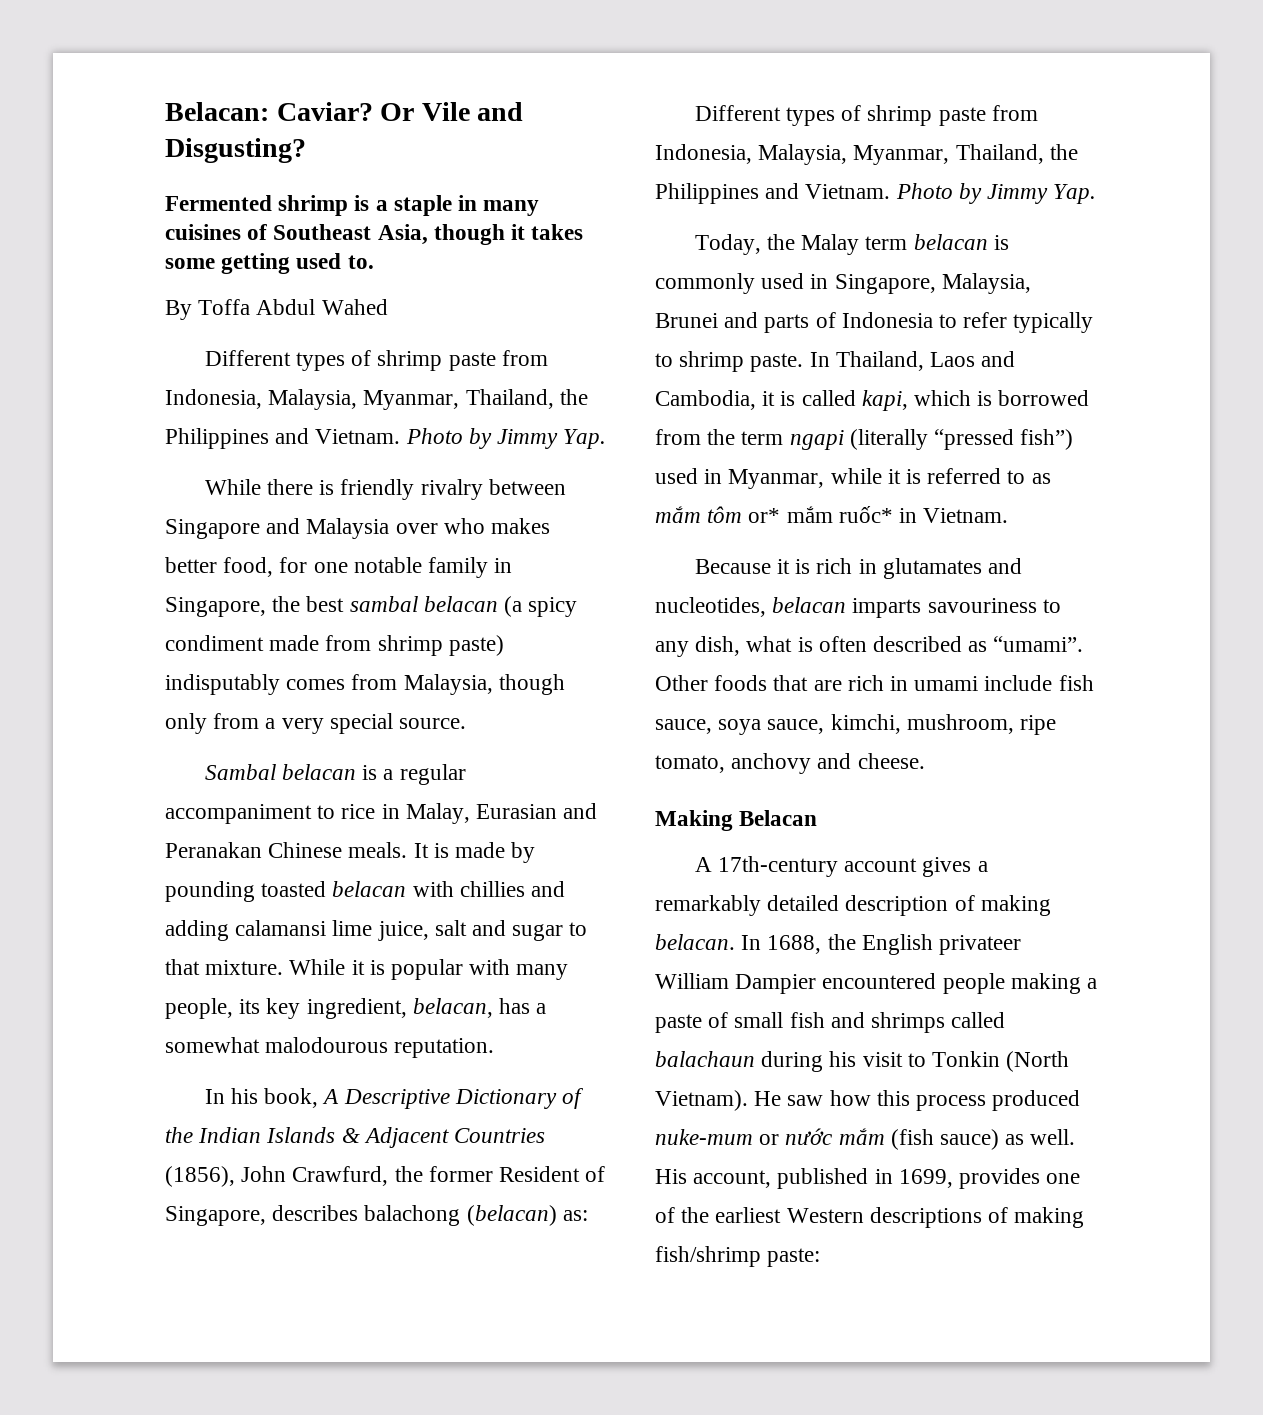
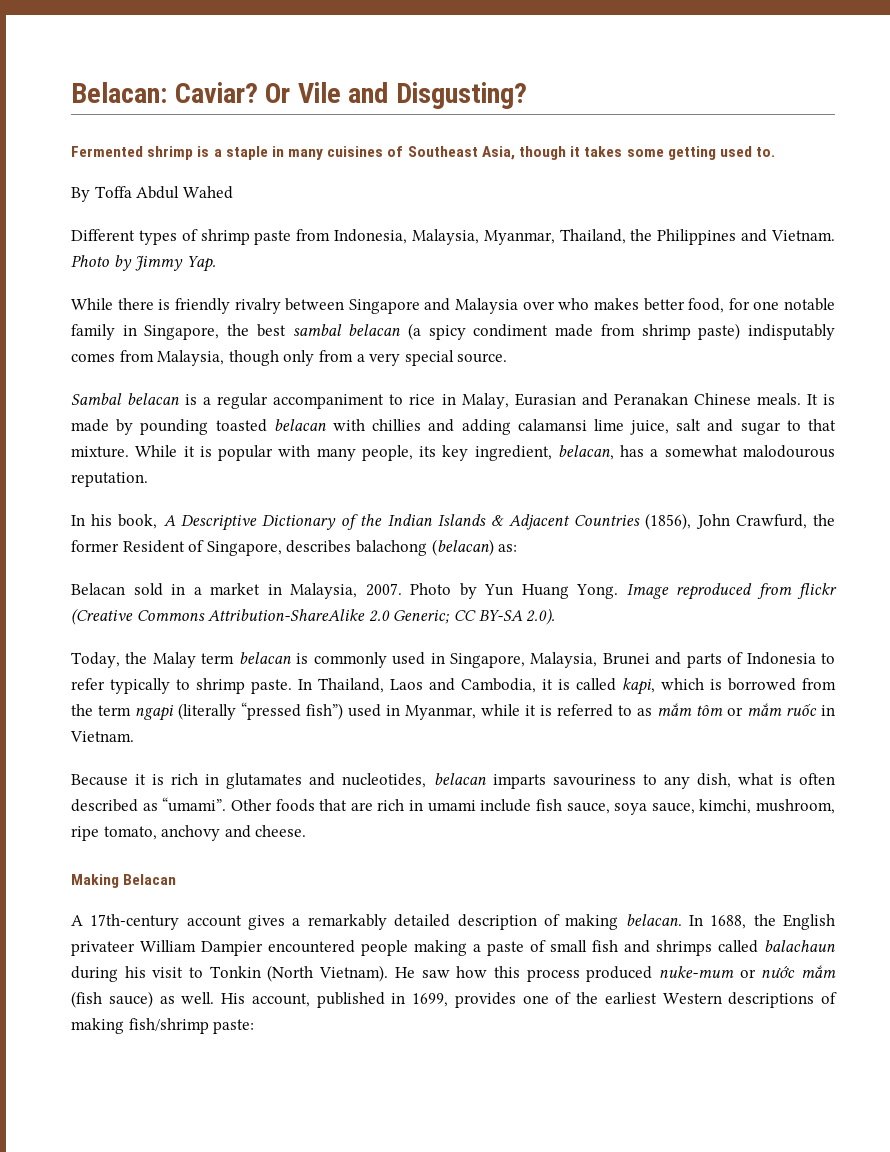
  In his book, A Descriptive Dictionary of the Indian Islands & Adjacent Countries (1856), John Crawfurd, the former Resident of Singapore, describes balachong (belacan) as:
- Different types of shrimp paste from Indonesia, Malaysia, Myanmar, Thailand, the Philippines and Vietnam. Photo by Jimmy Yap.
+ Belacan sold in a market in Malaysia, 2007. Photo by Yun Huang Yong. Image reproduced from flickr (Creative Commons Attribution-ShareAlike 2.0 Generic; CC BY-SA 2.0).
- In Thailand, Laos and Cambodia, it is called kapi, which is borrowed from the term ngapi (literally “pressed fish”) used in Myanmar, while it is referred to as mắm tôm or* mắm ruốc* in Vietnam.
+ In Thailand, Laos and Cambodia, it is called kapi, which is borrowed from the term ngapi (literally “pressed fish”) used in Myanmar, while it is referred to as mắm tôm or mắm ruốc in Vietnam.

